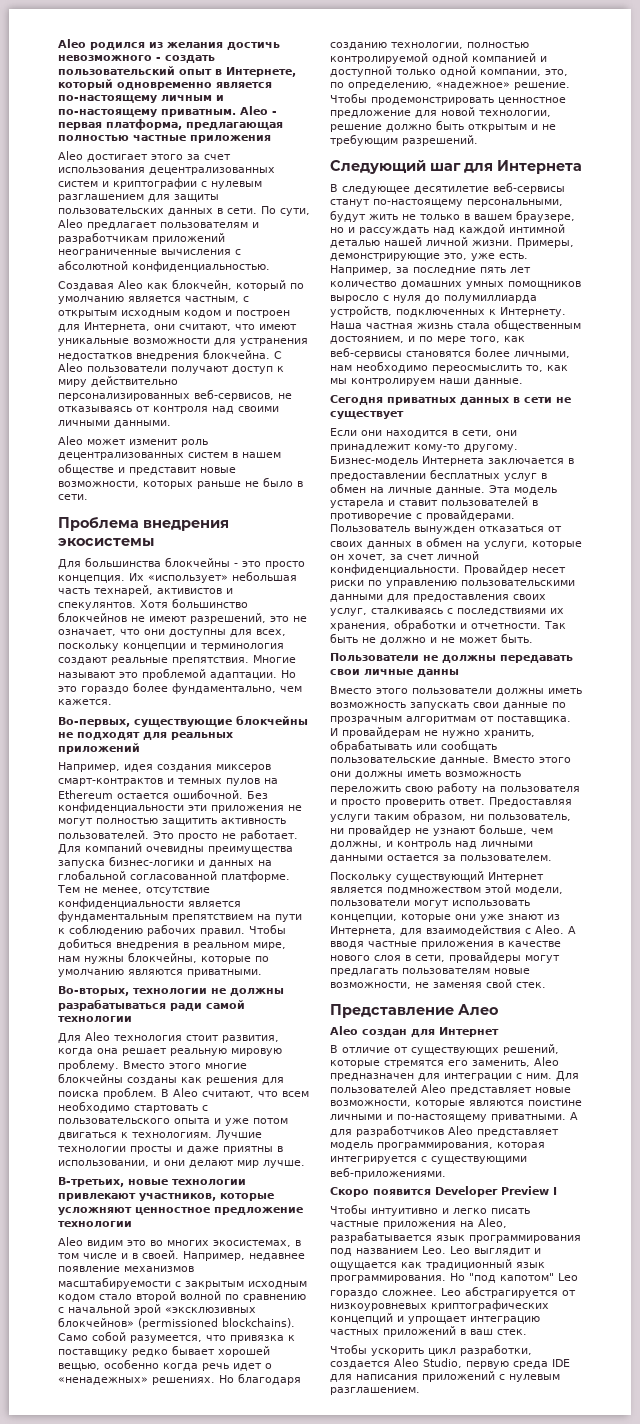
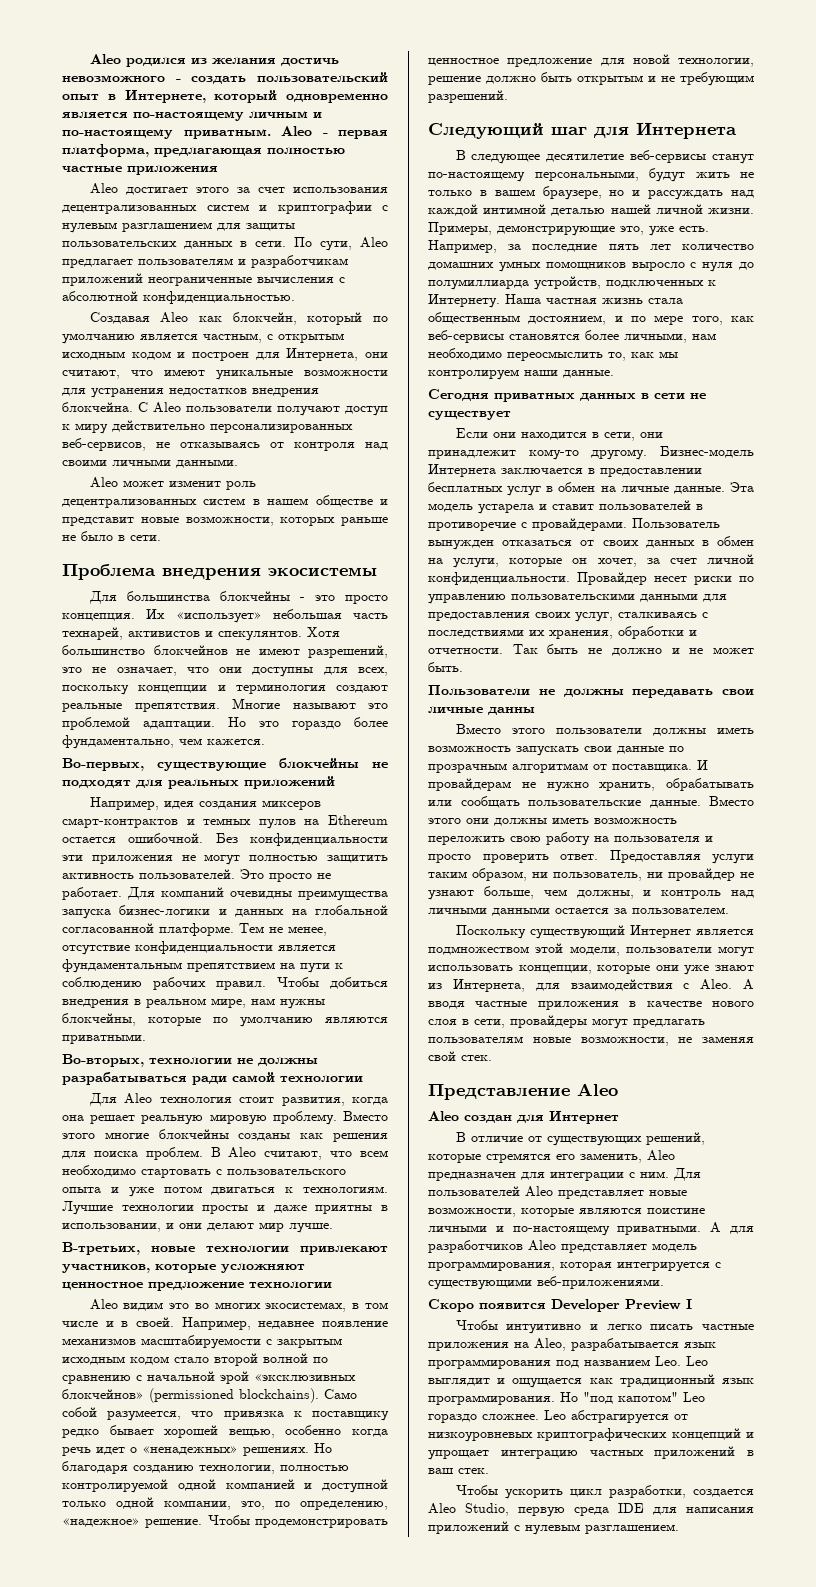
- Представление Алео
+ Представление Aleo

